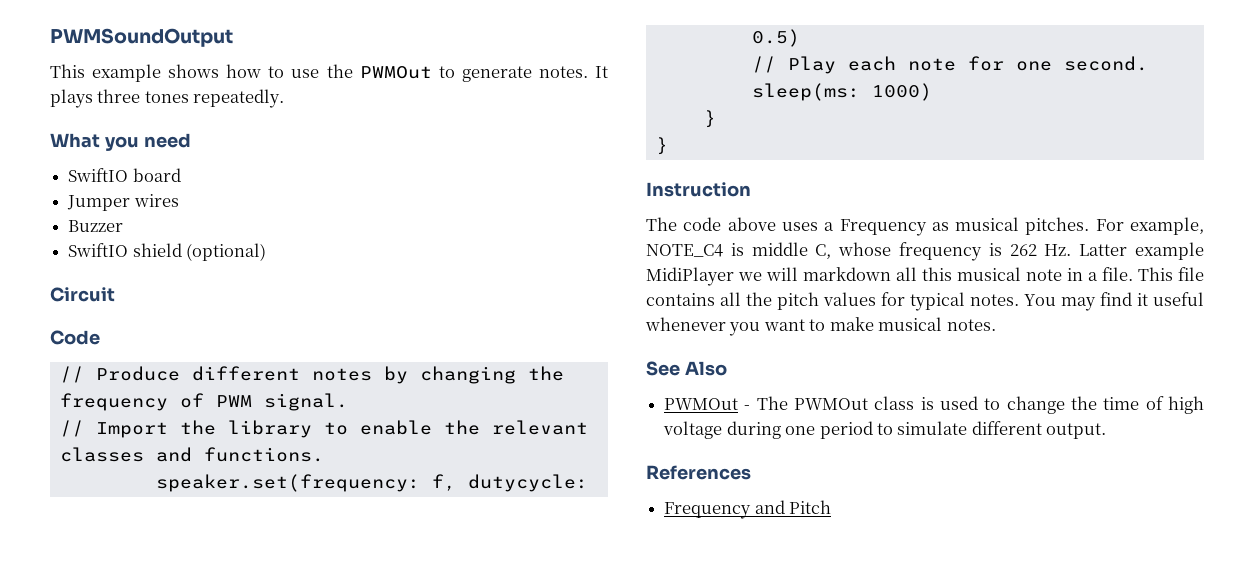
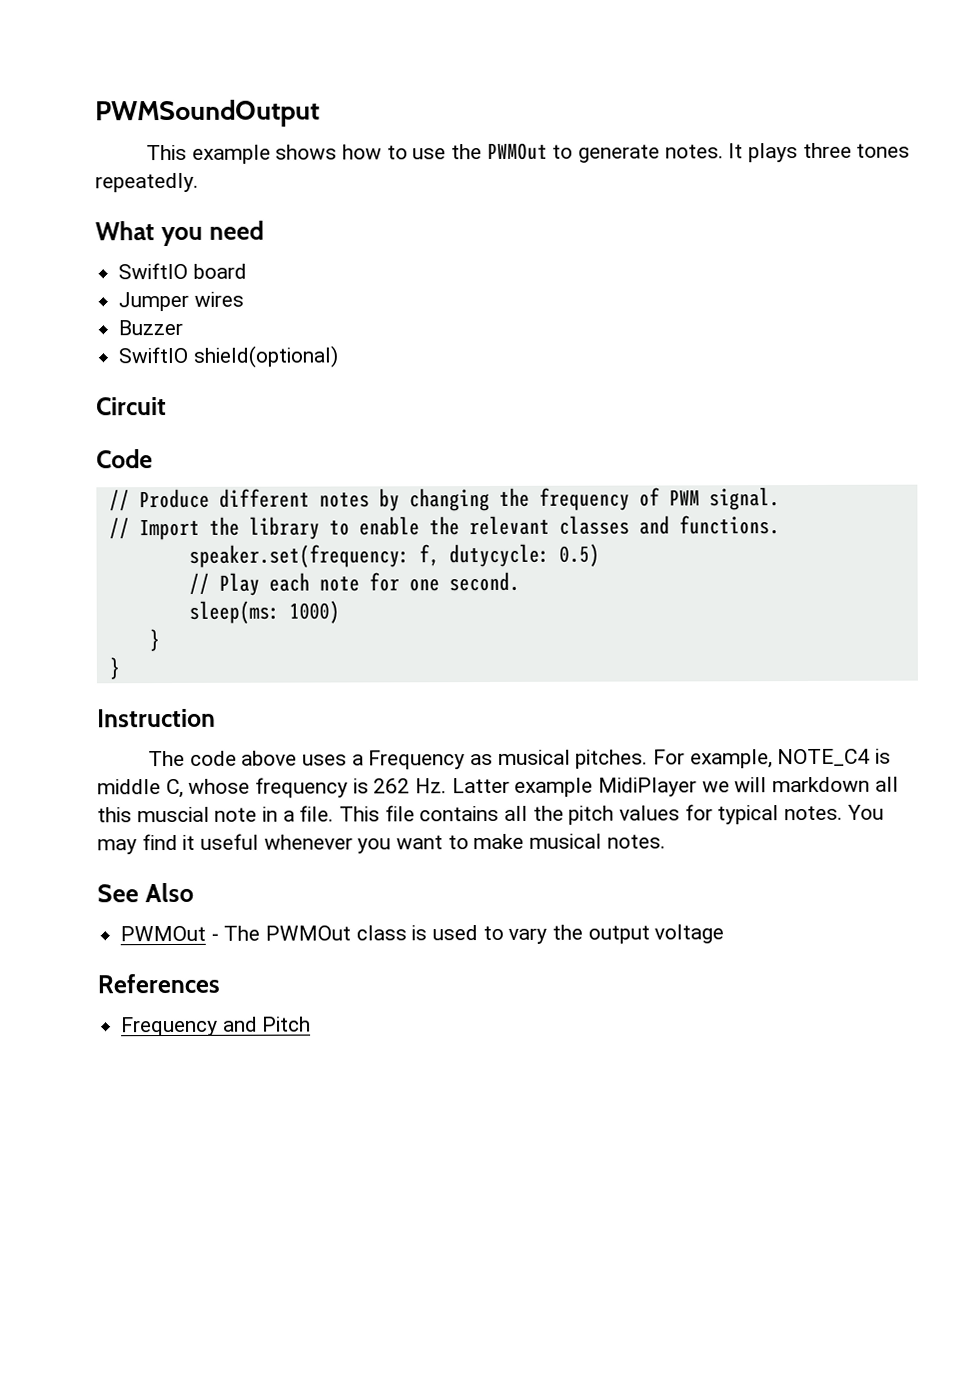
- SwiftIO shield (optional)
+ SwiftIO shield(optional)
- For example, NOTE_C4 is middle C, whose frequency is 262 Hz. Latter example MidiPlayer we will markdown all this musical note in a file.
+ For example, NOTE_C4 is middle C, whose frequency is 262 Hz. Latter example MidiPlayer we will markdown all this muscial note in a file.
- PWMOut - The PWMOut class is used to change the time of high voltage during one period to simulate different output.
+ PWMOut - The PWMOut class is used to vary the output voltage

